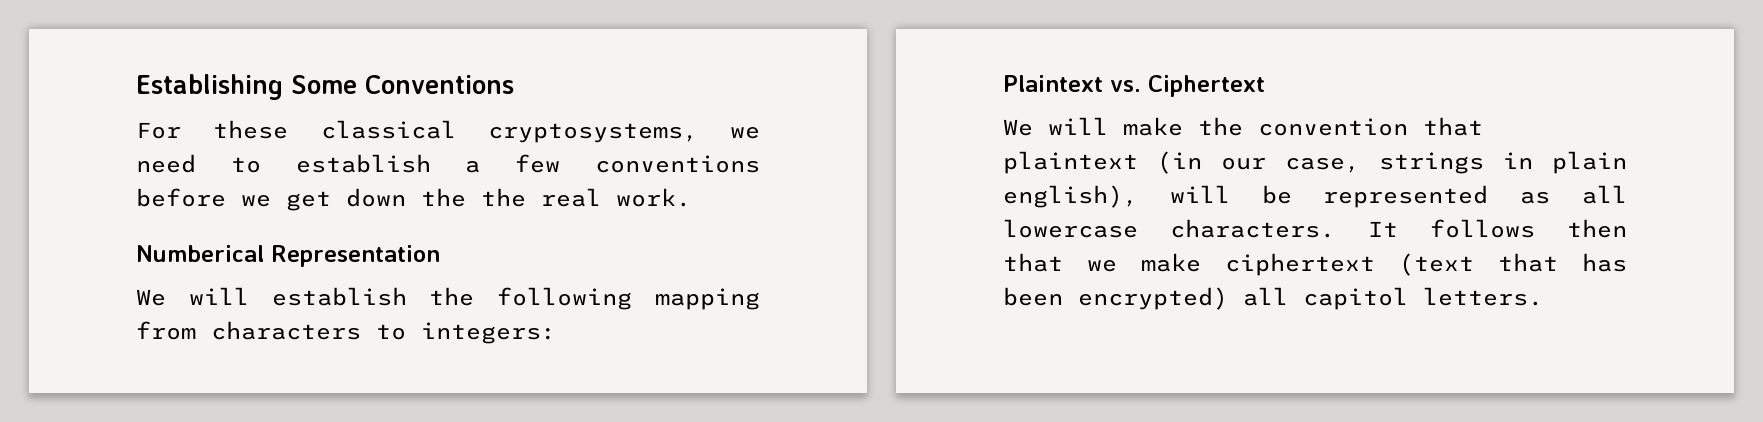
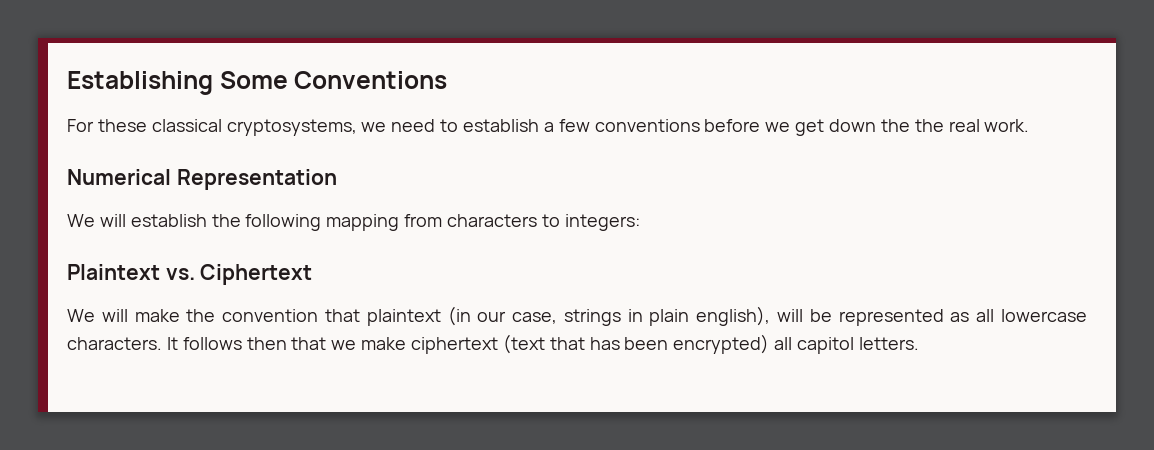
- Numberical Representation
+ Numerical Representation

